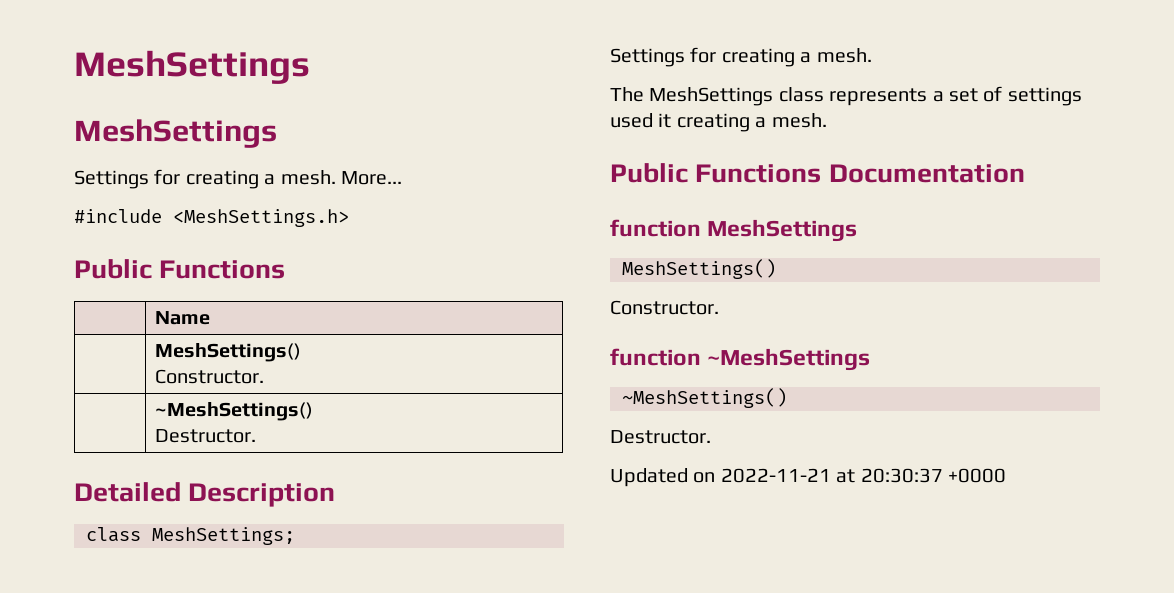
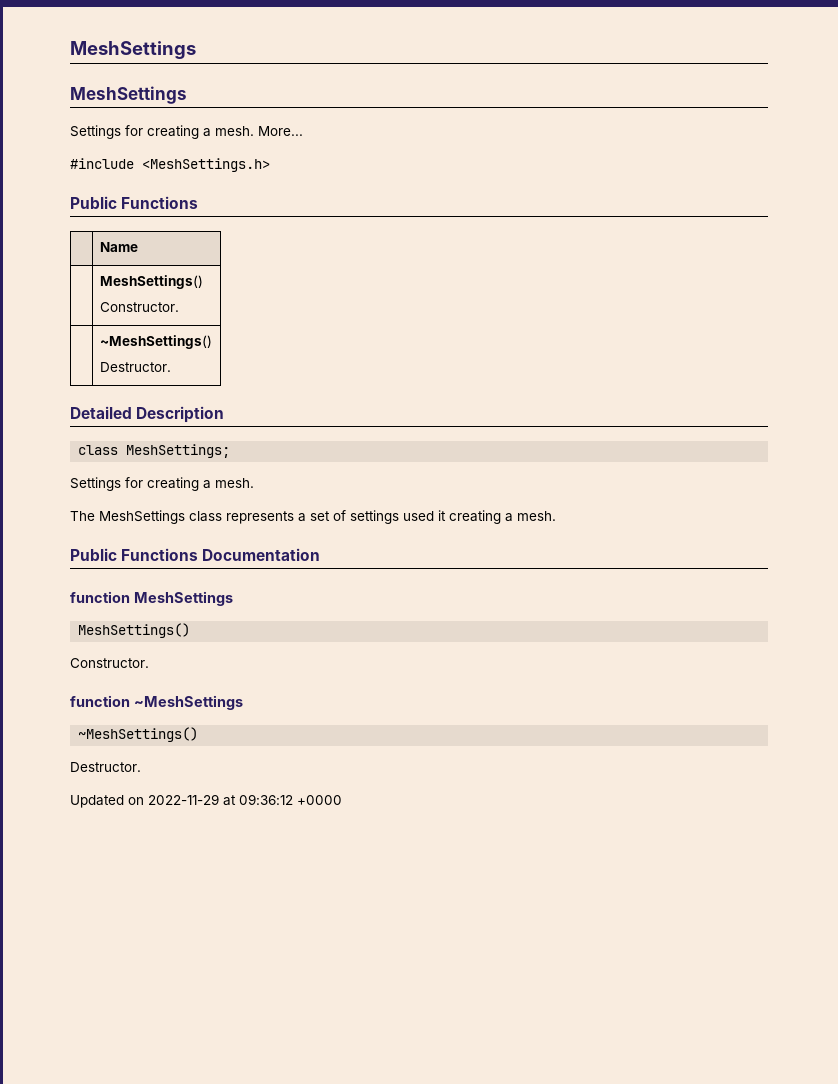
- Updated on 2022-11-21 at 20:30:37 +0000
+ Updated on 2022-11-29 at 09:36:12 +0000

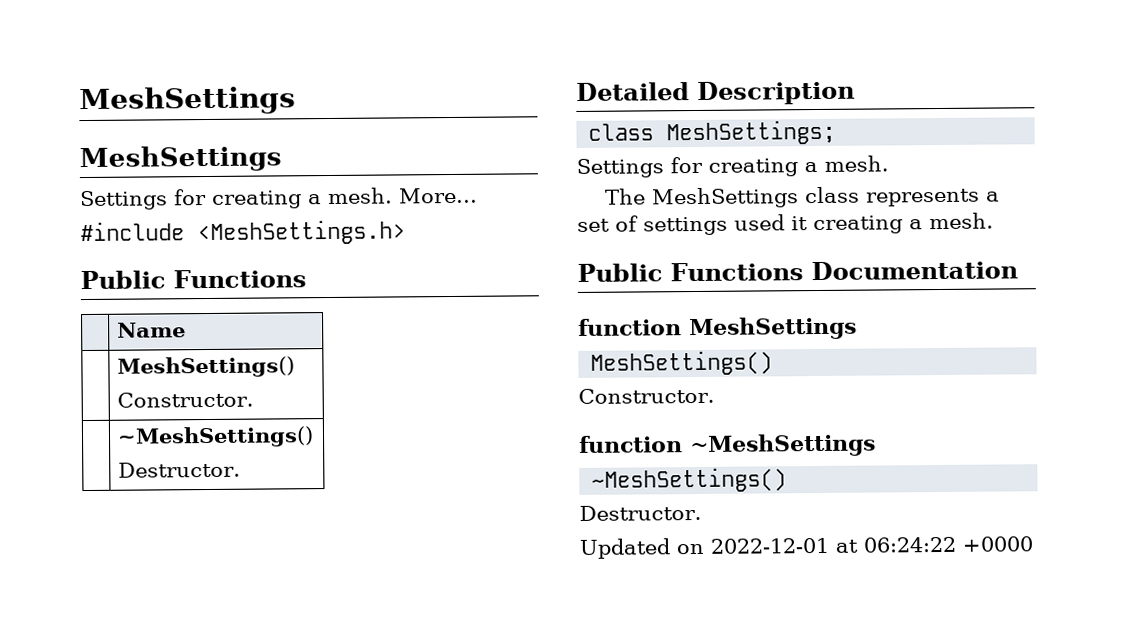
- Updated on 2022-11-29 at 09:36:12 +0000
+ Updated on 2022-12-01 at 06:24:22 +0000

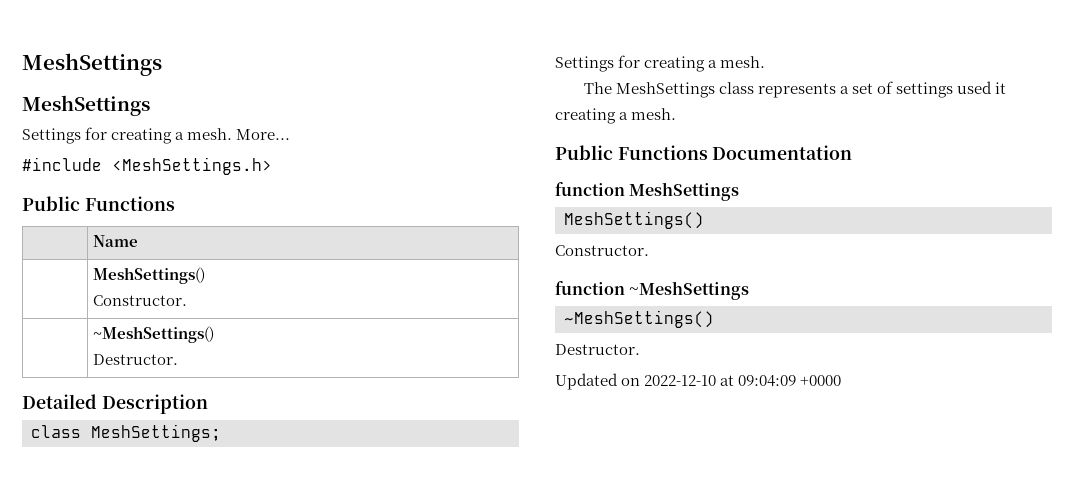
- Updated on 2022-12-01 at 06:24:22 +0000
+ Updated on 2022-12-10 at 09:04:09 +0000

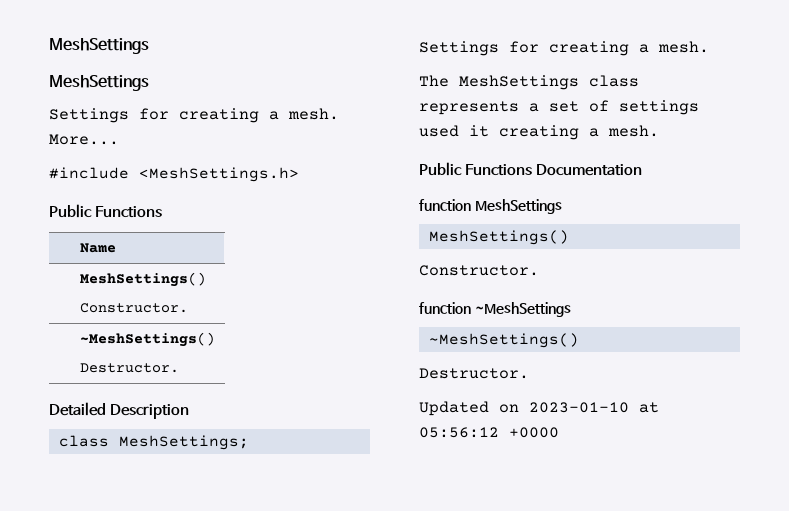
- Updated on 2022-12-10 at 09:04:09 +0000
+ Updated on 2023-01-10 at 05:56:12 +0000

